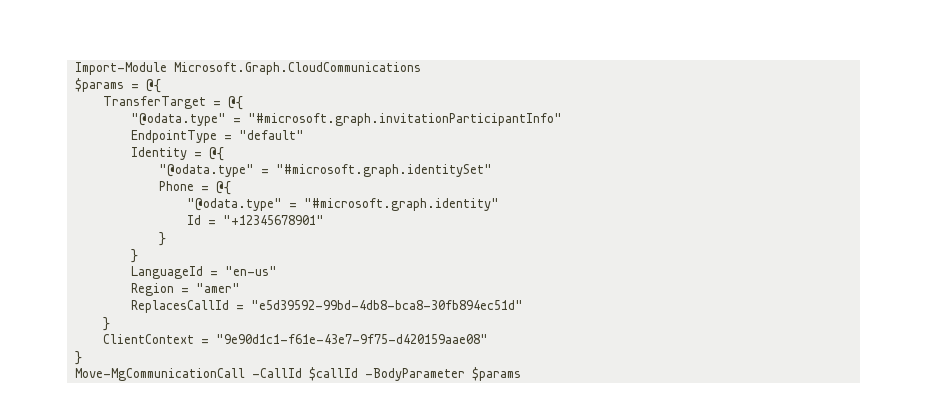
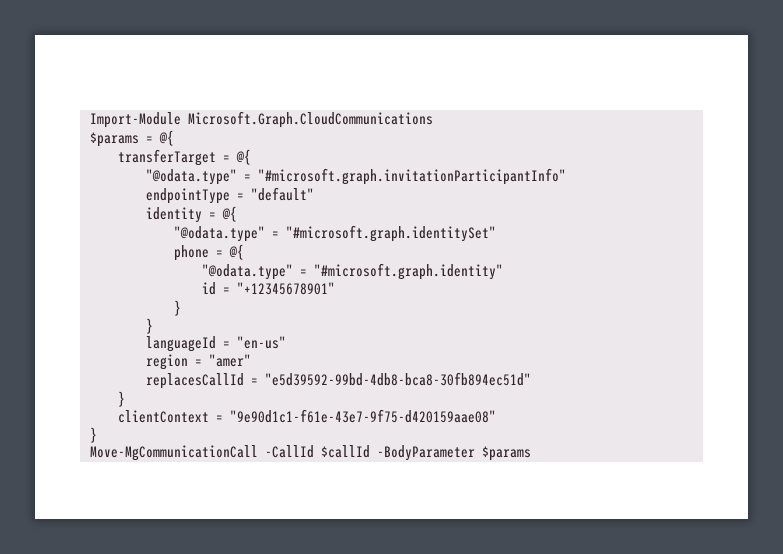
- TransferTarget = @{
+ transferTarget = @{
- EndpointType = "default"
+ endpointType = "default"
- Identity = @{
+ identity = @{
- Phone = @{
+ phone = @{
- Id = "+12345678901"
+ id = "+12345678901"
- LanguageId = "en-us"
+ languageId = "en-us"
- Region = "amer"
+ region = "amer"
- ReplacesCallId = "e5d39592-99bd-4db8-bca8-30fb894ec51d"
+ replacesCallId = "e5d39592-99bd-4db8-bca8-30fb894ec51d"
- ClientContext = "9e90d1c1-f61e-43e7-9f75-d420159aae08"
+ clientContext = "9e90d1c1-f61e-43e7-9f75-d420159aae08"

